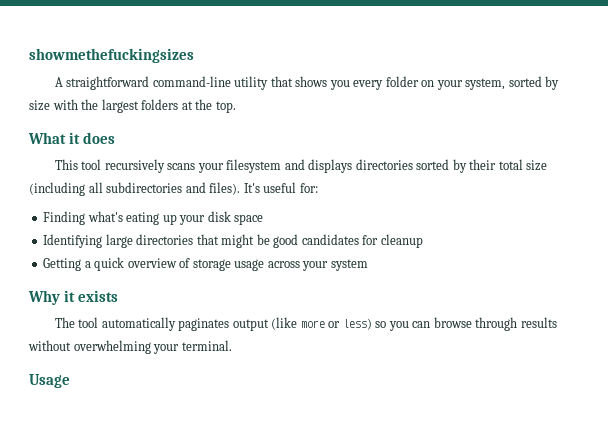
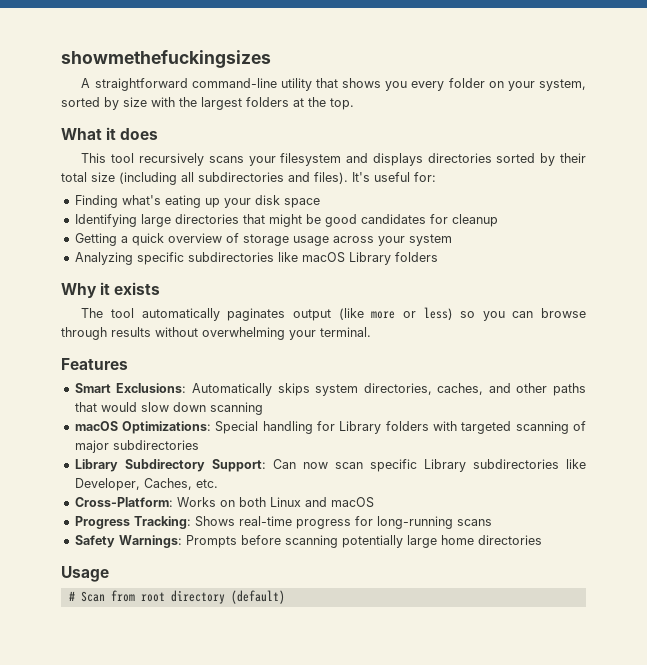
+ Analyzing specific subdirectories like macOS Library folders
+ Features
+ Smart Exclusions: Automatically skips system directories, caches, and other paths that would slow down scanning
+ macOS Optimizations: Special handling for Library folders with targeted scanning of major subdirectories
+ Library Subdirectory Support: Can now scan specific Library subdirectories like Developer, Caches, etc.
+ Cross-Platform: Works on both Linux and macOS
+ Progress Tracking: Shows real-time progress for long-running scans
+ Safety Warnings: Prompts before scanning potentially large home directories
  Usage
+ # Scan from root directory (default)

